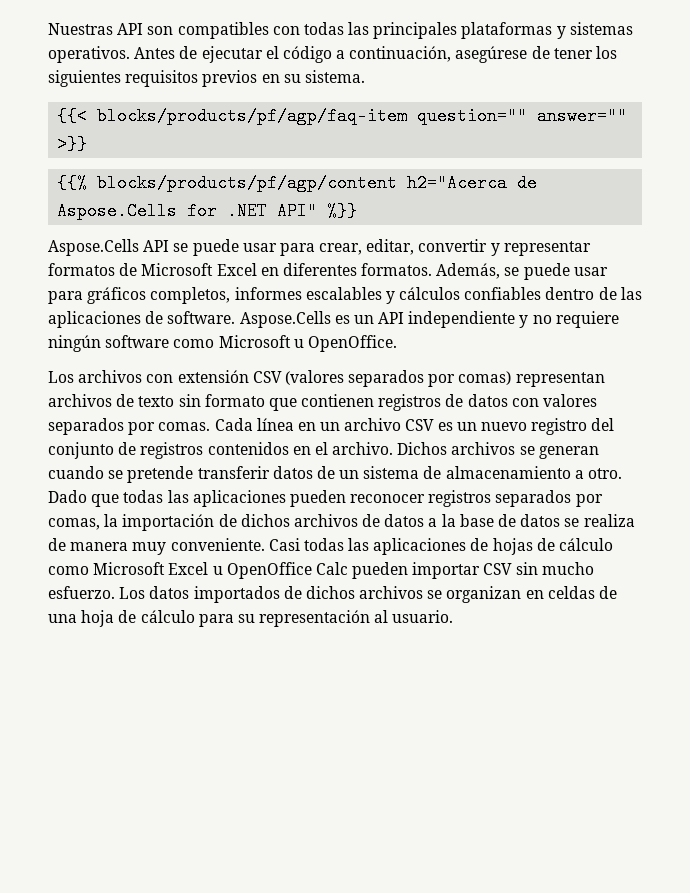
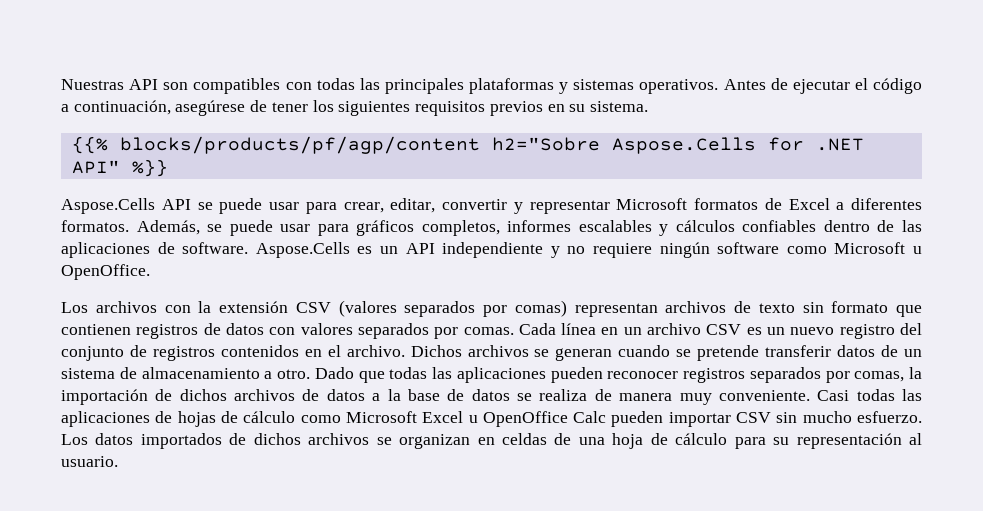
- {{< blocks/products/pf/agp/faq-item question="" answer="" >}}
- {{% blocks/products/pf/agp/content h2="Acerca de Aspose.Cells for .NET API" %}}
+ {{% blocks/products/pf/agp/content h2="Sobre Aspose.Cells for .NET API" %}}
- Aspose.Cells API se puede usar para crear, editar, convertir y representar formatos de Microsoft Excel en diferentes formatos.
+ Aspose.Cells API se puede usar para crear, editar, convertir y representar Microsoft formatos de Excel a diferentes formatos.
- Los archivos con extensión CSV (valores separados por comas) representan archivos de texto sin formato que contienen registros de datos con valores separados por comas.
+ Los archivos con la extensión CSV (valores separados por comas) representan archivos de texto sin formato que contienen registros de datos con valores separados por comas.

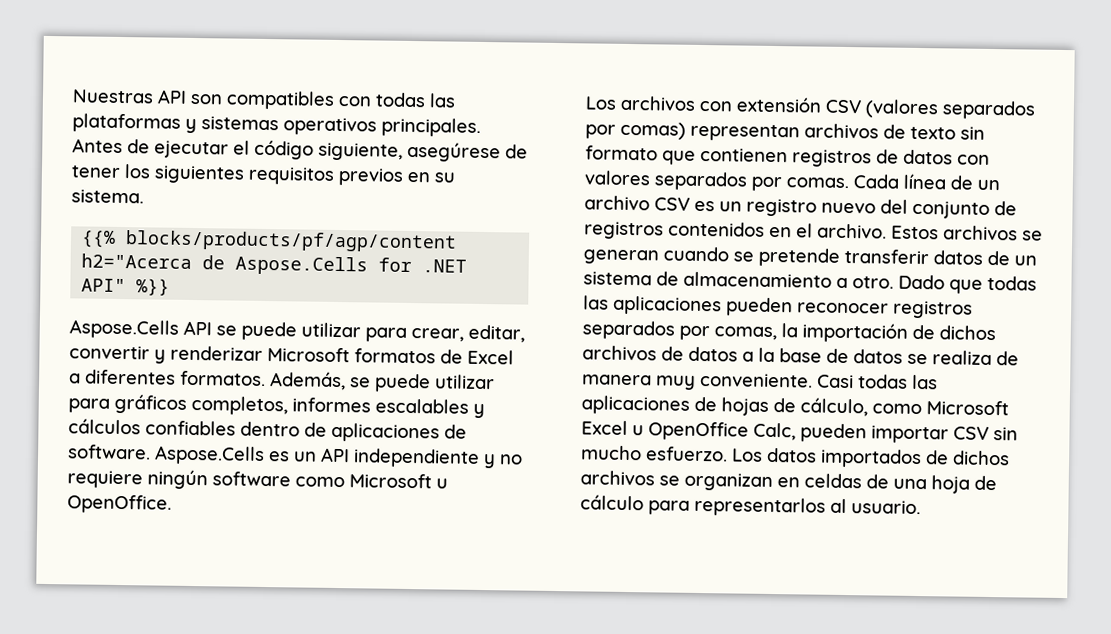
- Nuestras API son compatibles con todas las principales plataformas y sistemas operativos.
+ Nuestras API son compatibles con todas las plataformas y sistemas operativos principales.
- Antes de ejecutar el código a continuación, asegúrese de tener los siguientes requisitos previos en su sistema.
+ Antes de ejecutar el código siguiente, asegúrese de tener los siguientes requisitos previos en su sistema.
- {{% blocks/products/pf/agp/content h2="Sobre Aspose.Cells for .NET API" %}}
+ {{% blocks/products/pf/agp/content h2="Acerca de Aspose.Cells for .NET API" %}}
- Aspose.Cells API se puede usar para crear, editar, convertir y representar Microsoft formatos de Excel a diferentes formatos.
+ Aspose.Cells API se puede utilizar para crear, editar, convertir y renderizar Microsoft formatos de Excel a diferentes formatos.
- Además, se puede usar para gráficos completos, informes escalables y cálculos confiables dentro de las aplicaciones de software.
+ Además, se puede utilizar para gráficos completos, informes escalables y cálculos confiables dentro de aplicaciones de software.
- Los archivos con la extensión CSV (valores separados por comas) representan archivos de texto sin formato que contienen registros de datos con valores separados por comas.
+ Los archivos con extensión CSV (valores separados por comas) representan archivos de texto sin formato que contienen registros de datos con valores separados por comas.
- Cada línea en un archivo CSV es un nuevo registro del conjunto de registros contenidos en el archivo.
+ Cada línea de un archivo CSV es un registro nuevo del conjunto de registros contenidos en el archivo.
- Dichos archivos se generan cuando se pretende transferir datos de un sistema de almacenamiento a otro.
+ Estos archivos se generan cuando se pretende transferir datos de un sistema de almacenamiento a otro.
- Casi todas las aplicaciones de hojas de cálculo como Microsoft Excel u OpenOffice Calc pueden importar CSV sin mucho esfuerzo.
+ Casi todas las aplicaciones de hojas de cálculo, como Microsoft Excel u OpenOffice Calc, pueden importar CSV sin mucho esfuerzo.
- Los datos importados de dichos archivos se organizan en celdas de una hoja de cálculo para su representación al usuario.
+ Los datos importados de dichos archivos se organizan en celdas de una hoja de cálculo para representarlos al usuario.

